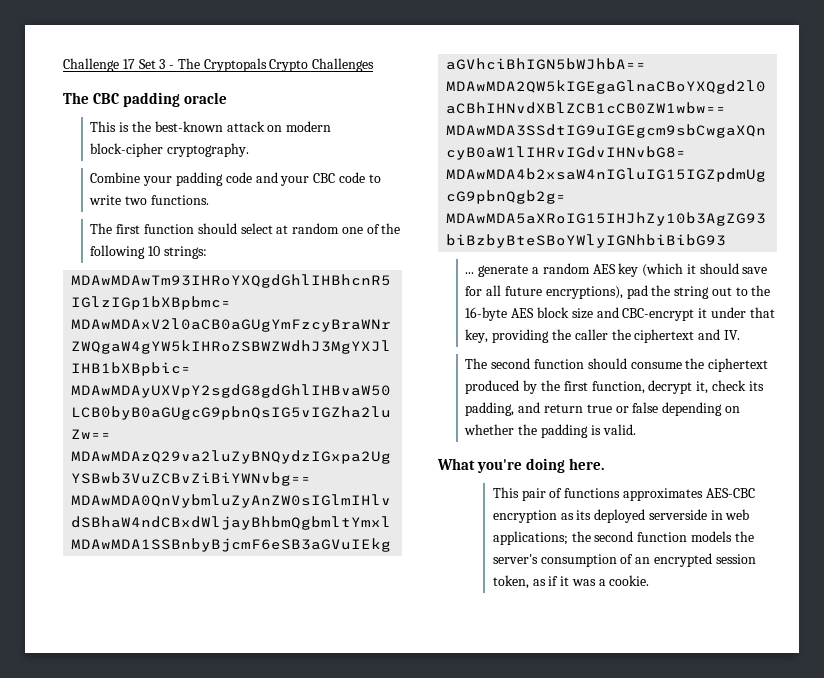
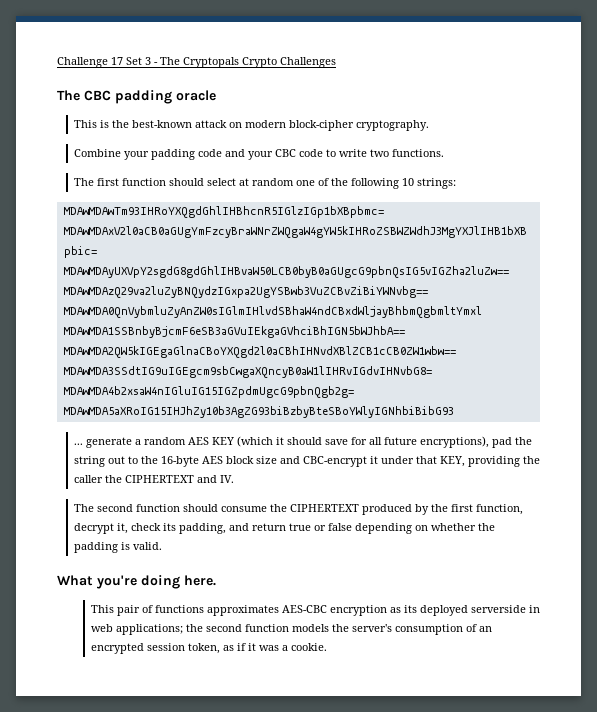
- ... generate a random AES key (which it should save for all future encryptions), pad the string out to the 16-byte AES block size and CBC-encrypt it under that key, providing the caller the ciphertext and IV.
+ ... generate a random AES KEY (which it should save for all future encryptions), pad the string out to the 16-byte AES block size and CBC-encrypt it under that KEY, providing the caller the CIPHERTEXT and IV.
- The second function should consume the ciphertext produced by the first function, decrypt it, check its padding, and return true or false depending on whether the padding is valid.
+ The second function should consume the CIPHERTEXT produced by the first function, decrypt it, check its padding, and return true or false depending on whether the padding is valid.

